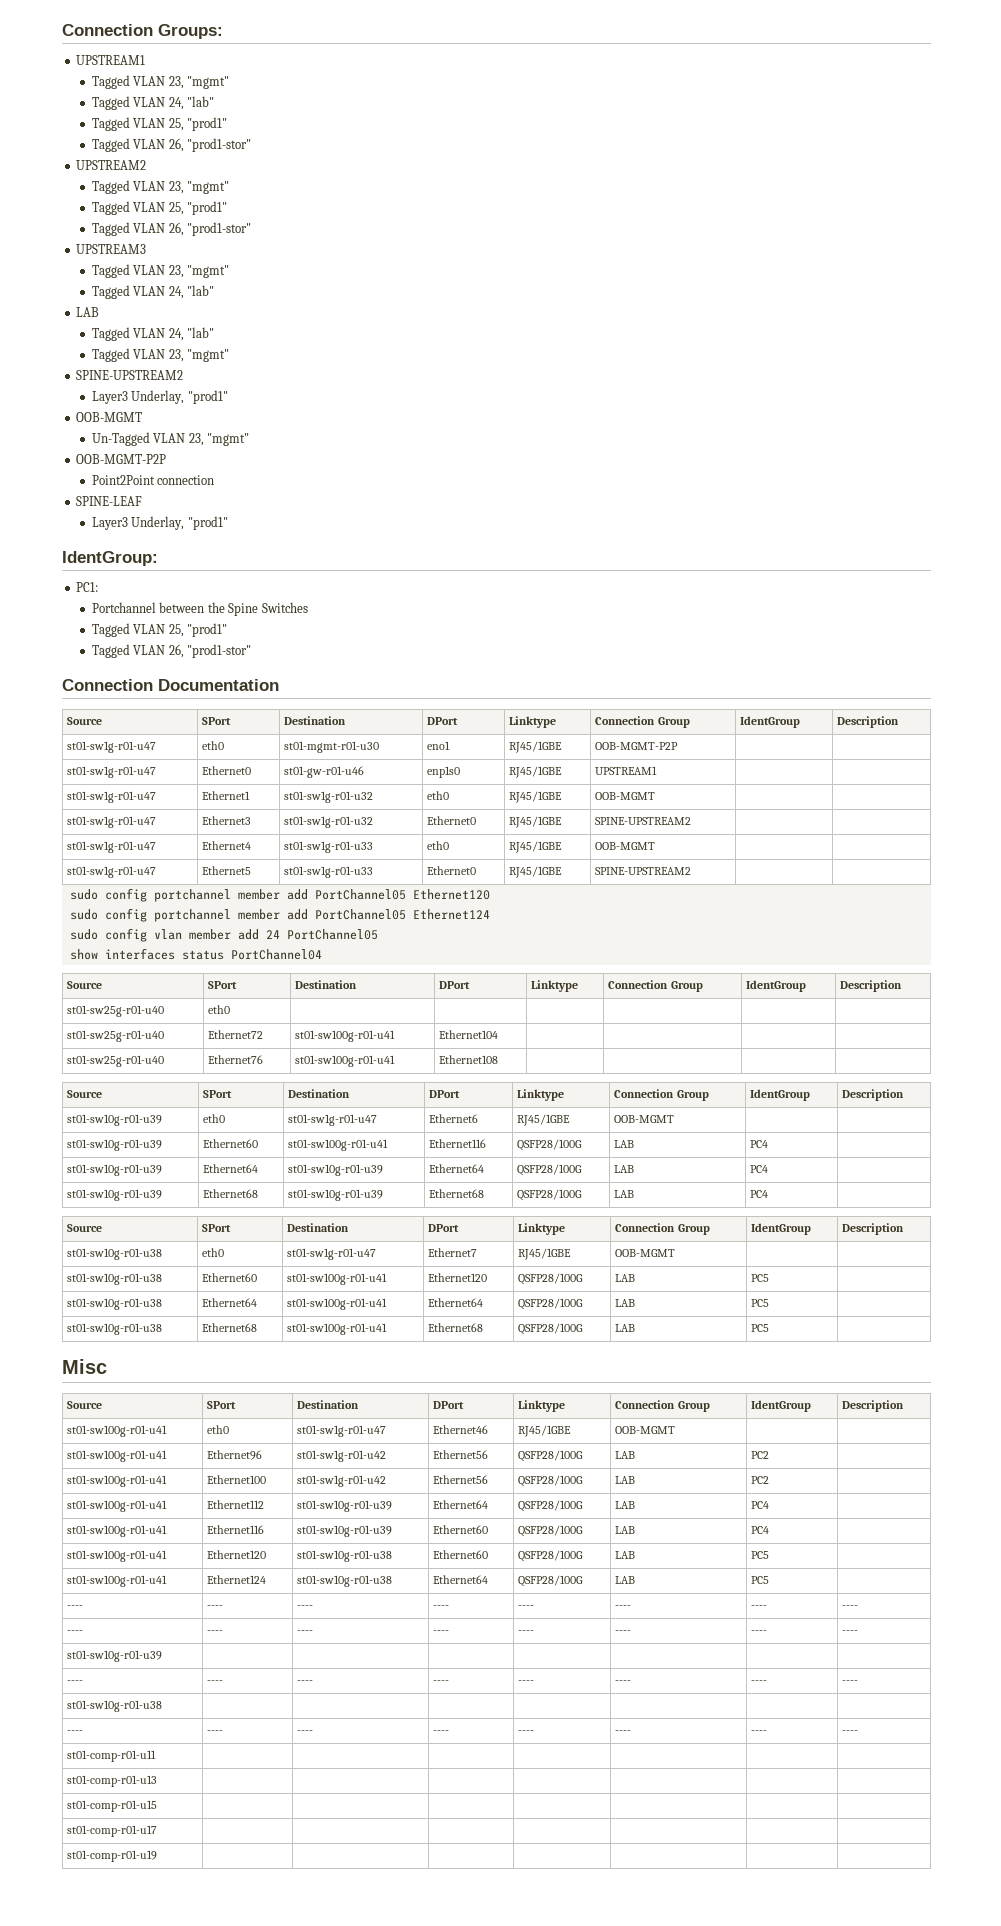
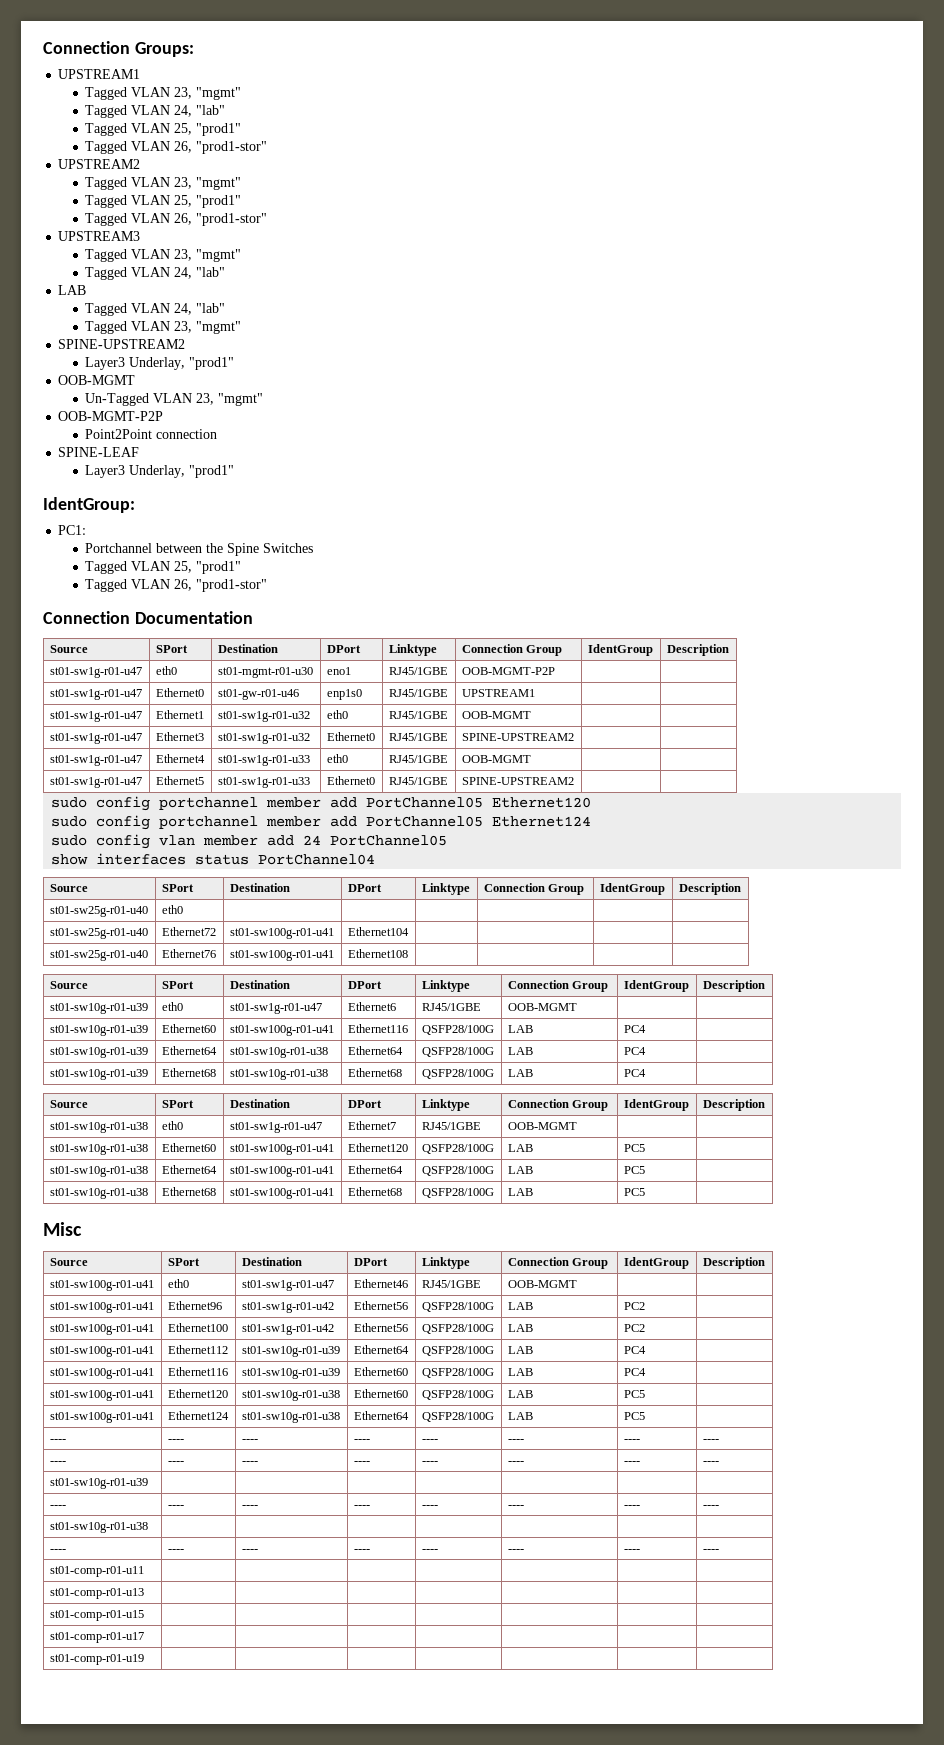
- st01-sw10g-r01-u39 | Ethernet64 | st01-sw10g-r01-u39 | Ethernet64 | QSFP28/100G | LAB | PC4 |
+ st01-sw10g-r01-u39 | Ethernet64 | st01-sw10g-r01-u38 | Ethernet64 | QSFP28/100G | LAB | PC4 |
- st01-sw10g-r01-u39 | Ethernet68 | st01-sw10g-r01-u39 | Ethernet68 | QSFP28/100G | LAB | PC4 |
+ st01-sw10g-r01-u39 | Ethernet68 | st01-sw10g-r01-u38 | Ethernet68 | QSFP28/100G | LAB | PC4 |

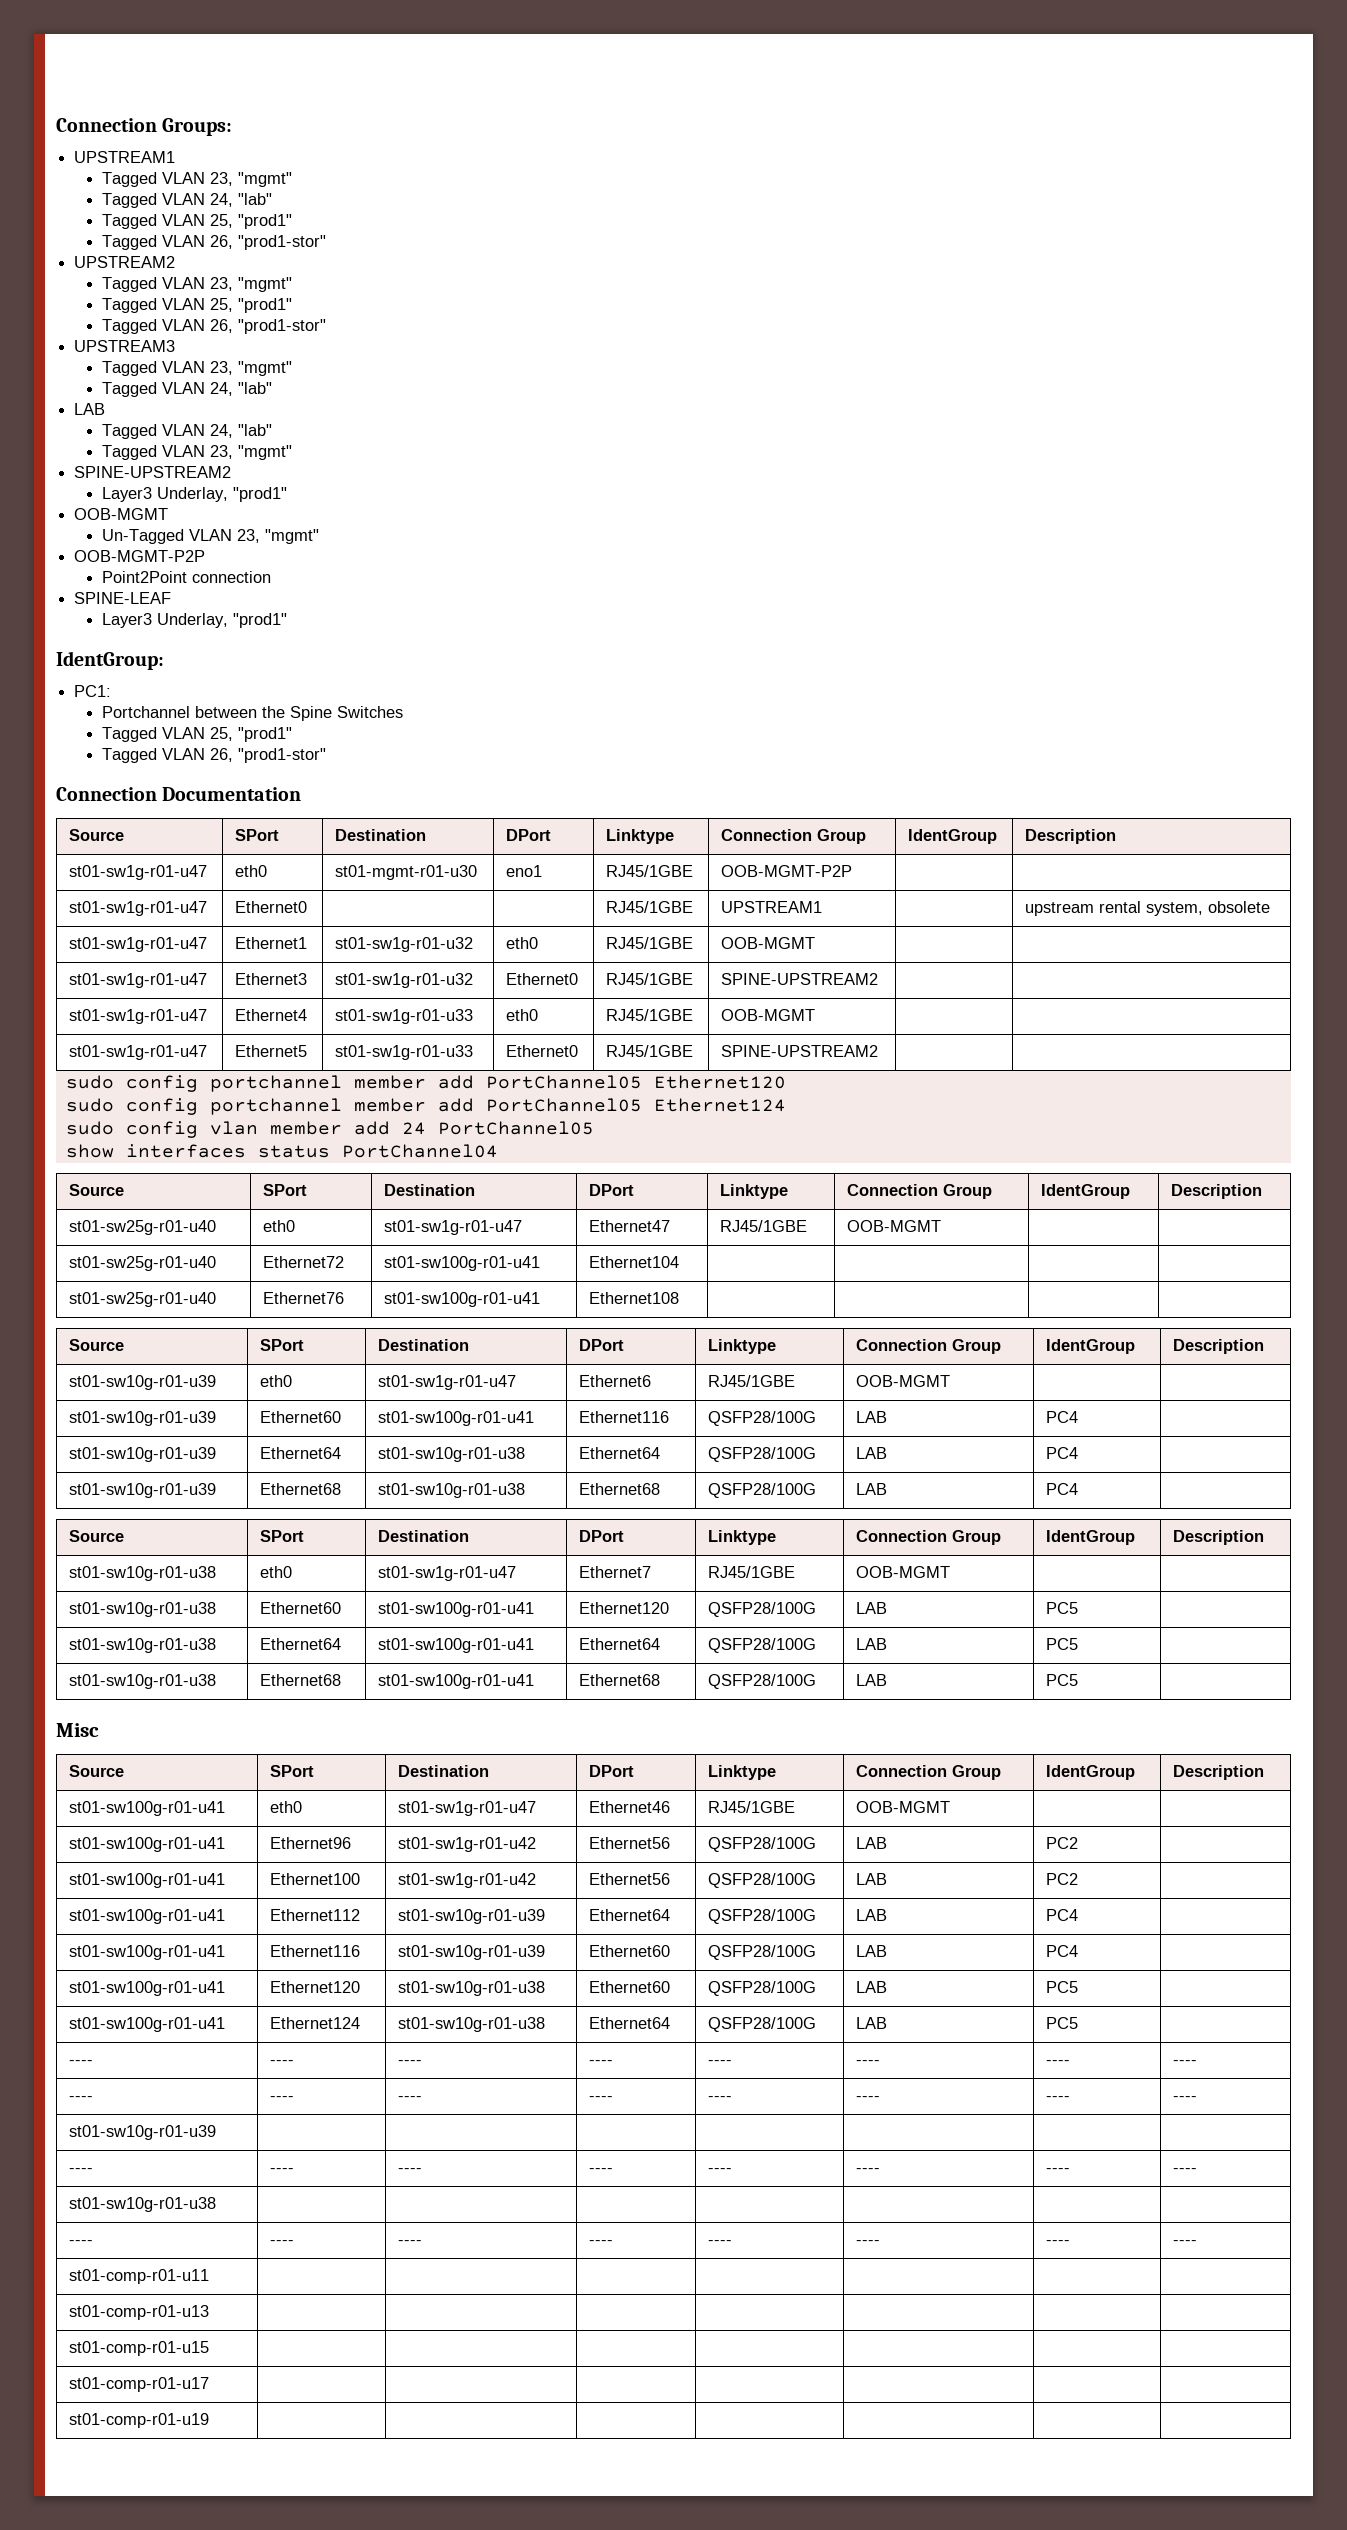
- st01-sw1g-r01-u47 | Ethernet0 | st01-gw-r01-u46 | enp1s0 | RJ45/1GBE | UPSTREAM1 | |
+ st01-sw1g-r01-u47 | Ethernet0 | | | RJ45/1GBE | UPSTREAM1 | | upstream rental system, obsolete
- st01-sw25g-r01-u40 | eth0 | | | | | |
+ st01-sw25g-r01-u40 | eth0 | st01-sw1g-r01-u47 | Ethernet47 | RJ45/1GBE | OOB-MGMT | |

